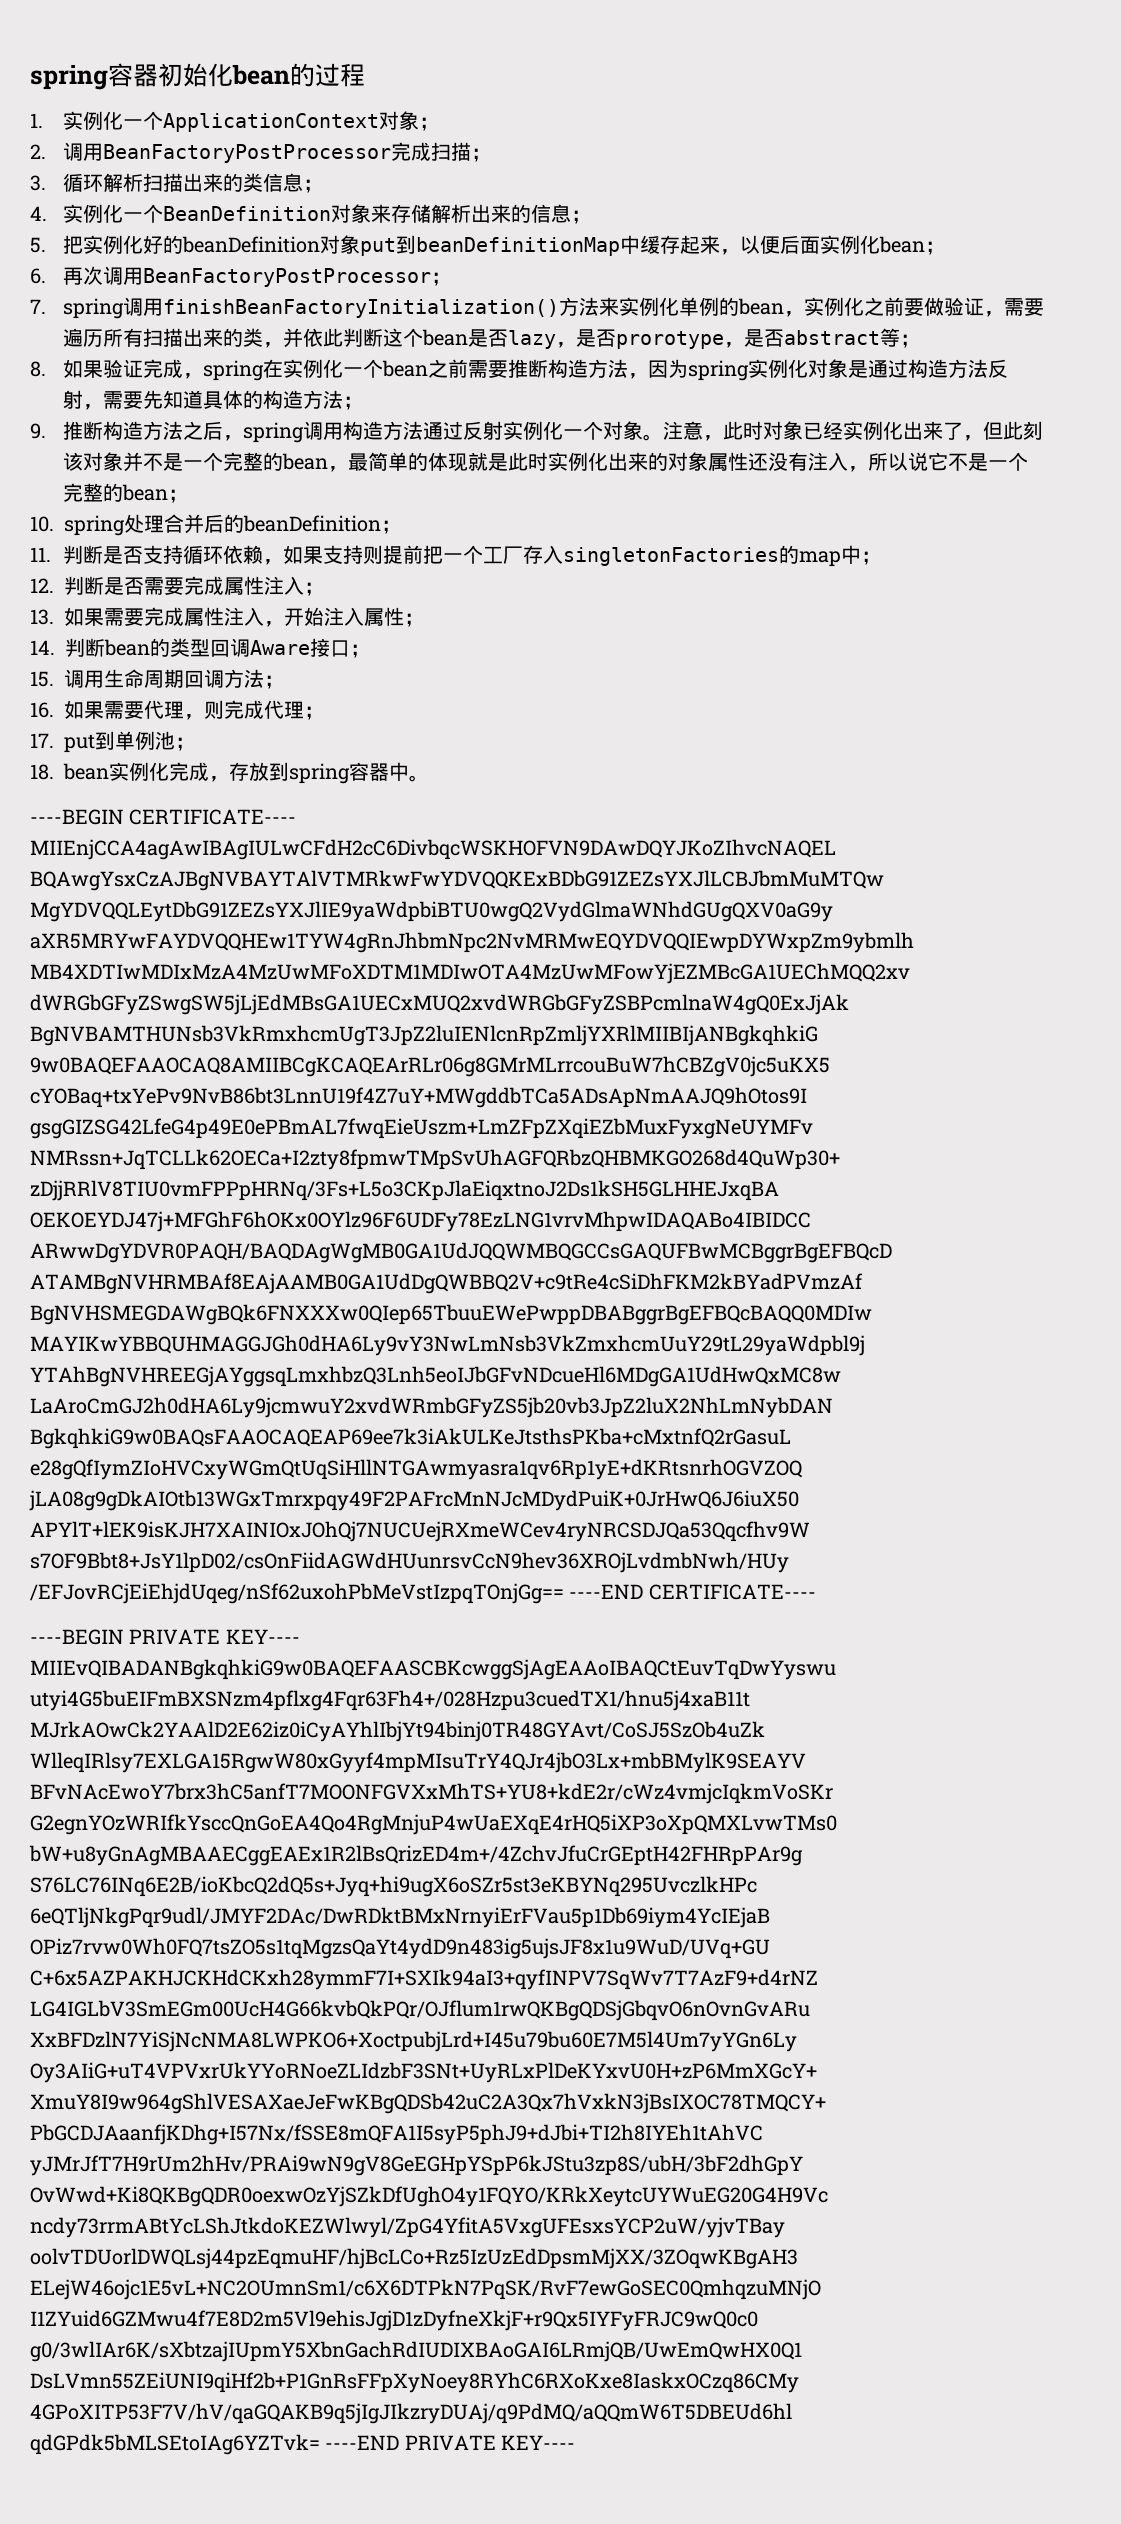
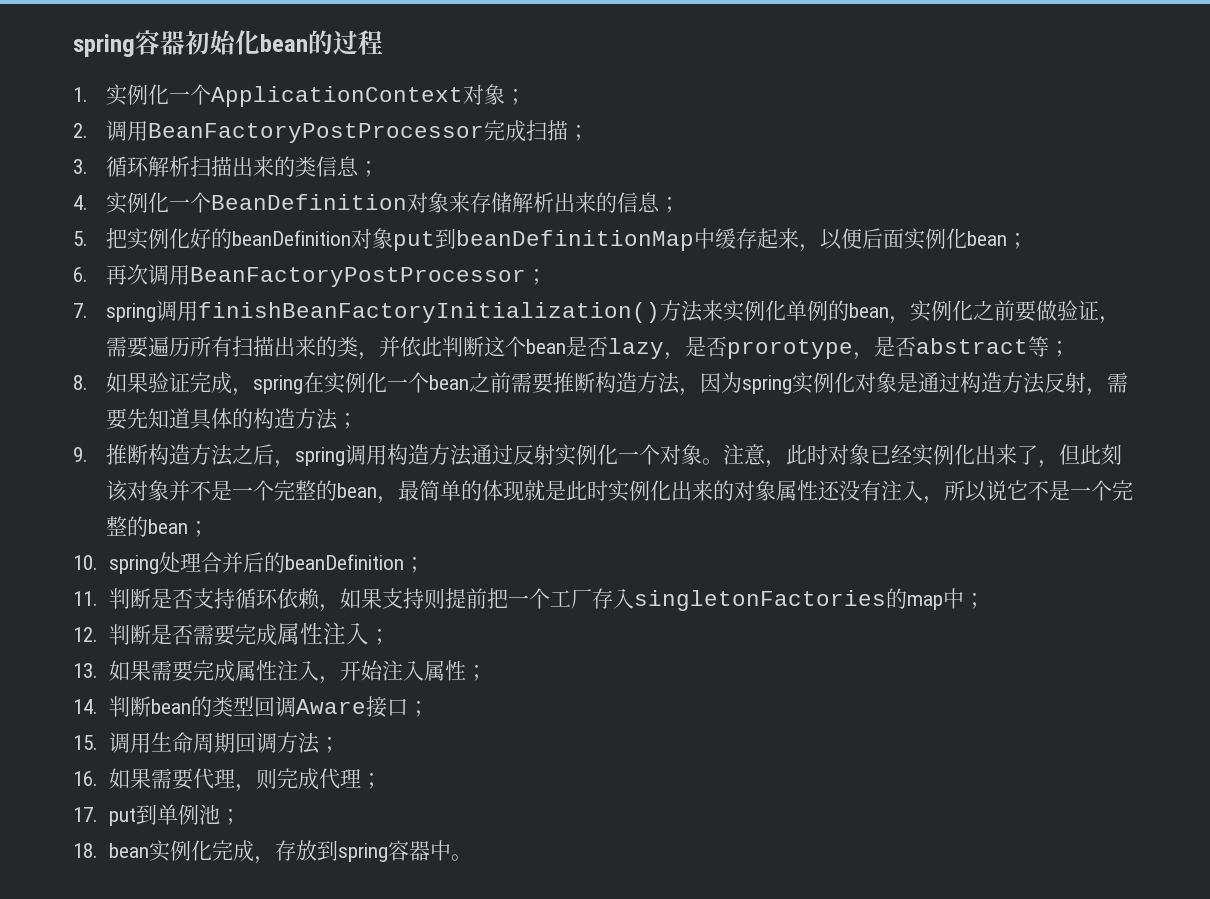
- ----BEGIN CERTIFICATE---- MIIEnjCCA4agAwIBAgIULwCFdH2cC6DivbqcWSKHOFVN9DAwDQYJKoZIhvcNAQEL BQAwgYsxCzAJBgNVBAYTAlVTMRkwFwYDVQQKExBDbG91ZEZsYXJlLCBJbmMuMTQw MgYDVQQLEytDbG91ZEZsYXJlIE9yaWdpbiBTU0wgQ2VydGlmaWNhdGUgQXV0aG9y aXR5MRYwFAYDVQQHEw1TYW4gRnJhbmNpc2NvMRMwEQYDVQQIEwpDYWxpZm9ybmlh MB4XDTIwMDIxMzA4MzUwMFoXDTM1MDIwOTA4MzUwMFowYjEZMBcGA1UEChMQQ2xv dWRGbGFyZSwgSW5jLjEdMBsGA1UECxMUQ2xvdWRGbGFyZSBPcmlnaW4gQ0ExJjAk BgNVBAMTHUNsb3VkRmxhcmUgT3JpZ2luIENlcnRpZmljYXRlMIIBIjANBgkqhkiG 9w0BAQEFAAOCAQ8AMIIBCgKCAQEArRLr06g8GMrMLrrcouBuW7hCBZgV0jc5uKX5 cYOBaq+txYePv9NvB86bt3LnnU19f4Z7uY+MWgddbTCa5ADsApNmAAJQ9hOtos9I gsgGIZSG42LfeG4p49E0ePBmAL7fwqEieUszm+LmZFpZXqiEZbMuxFyxgNeUYMFv NMRssn+JqTCLLk62OECa+I2zty8fpmwTMpSvUhAGFQRbzQHBMKGO268d4QuWp30+ zDjjRRlV8TIU0vmFPPpHRNq/3Fs+L5o3CKpJlaEiqxtnoJ2Ds1kSH5GLHHEJxqBA OEKOEYDJ47j+MFGhF6hOKx0OYlz96F6UDFy78EzLNG1vrvMhpwIDAQABo4IBIDCC ARwwDgYDVR0PAQH/BAQDAgWgMB0GA1UdJQQWMBQGCCsGAQUFBwMCBggrBgEFBQcD ATAMBgNVHRMBAf8EAjAAMB0GA1UdDgQWBBQ2V+c9tRe4cSiDhFKM2kBYadPVmzAf BgNVHSMEGDAWgBQk6FNXXXw0QIep65TbuuEWePwppDBABggrBgEFBQcBAQQ0MDIw MAYIKwYBBQUHMAGGJGh0dHA6Ly9vY3NwLmNsb3VkZmxhcmUuY29tL29yaWdpbl9j YTAhBgNVHREEGjAYggsqLmxhbzQ3Lnh5eoIJbGFvNDcueHl6MDgGA1UdHwQxMC8w LaAroCmGJ2h0dHA6Ly9jcmwuY2xvdWRmbGFyZS5jb20vb3JpZ2luX2NhLmNybDAN BgkqhkiG9w0BAQsFAAOCAQEAP69ee7k3iAkULKeJtsthsPKba+cMxtnfQ2rGasuL e28gQfIymZIoHVCxyWGmQtUqSiHllNTGAwmyasra1qv6Rp1yE+dKRtsnrhOGVZOQ jLA08g9gDkAIOtb13WGxTmrxpqy49F2PAFrcMnNJcMDydPuiK+0JrHwQ6J6iuX50 APYlT+lEK9isKJH7XAINIOxJOhQj7NUCUejRXmeWCev4ryNRCSDJQa53Qqcfhv9W s7OF9Bbt8+JsY1lpD02/csOnFiidAGWdHUunrsvCcN9hev36XROjLvdmbNwh/HUy /EFJovRCjEiEhjdUqeg/nSf62uxohPbMeVstIzpqTOnjGg== ----END CERTIFICATE----
- ----BEGIN PRIVATE KEY---- MIIEvQIBADANBgkqhkiG9w0BAQEFAASCBKcwggSjAgEAAoIBAQCtEuvTqDwYyswu utyi4G5buEIFmBXSNzm4pflxg4Fqr63Fh4+/028Hzpu3cuedTX1/hnu5j4xaB11t MJrkAOwCk2YAAlD2E62iz0iCyAYhlIbjYt94binj0TR48GYAvt/CoSJ5SzOb4uZk WlleqIRlsy7EXLGA15RgwW80xGyyf4mpMIsuTrY4QJr4jbO3Lx+mbBMylK9SEAYV BFvNAcEwoY7brx3hC5anfT7MOONFGVXxMhTS+YU8+kdE2r/cWz4vmjcIqkmVoSKr G2egnYOzWRIfkYsccQnGoEA4Qo4RgMnjuP4wUaEXqE4rHQ5iXP3oXpQMXLvwTMs0 bW+u8yGnAgMBAAECggEAEx1R2lBsQrizED4m+/4ZchvJfuCrGEptH42FHRpPAr9g S76LC76INq6E2B/ioKbcQ2dQ5s+Jyq+hi9ugX6oSZr5st3eKBYNq295UvczlkHPc 6eQTljNkgPqr9udl/JMYF2DAc/DwRDktBMxNrnyiErFVau5p1Db69iym4YcIEjaB OPiz7rvw0Wh0FQ7tsZO5s1tqMgzsQaYt4ydD9n483ig5ujsJF8x1u9WuD/UVq+GU C+6x5AZPAKHJCKHdCKxh28ymmF7I+SXIk94aI3+qyfINPV7SqWv7T7AzF9+d4rNZ LG4IGLbV3SmEGm00UcH4G66kvbQkPQr/OJflum1rwQKBgQDSjGbqvO6nOvnGvARu XxBFDzlN7YiSjNcNMA8LWPKO6+XoctpubjLrd+I45u79bu60E7M5l4Um7yYGn6Ly Oy3AIiG+uT4VPVxrUkYYoRNoeZLIdzbF3SNt+UyRLxPlDeKYxvU0H+zP6MmXGcY+ XmuY8I9w964gShlVESAXaeJeFwKBgQDSb42uC2A3Qx7hVxkN3jBsIXOC78TMQCY+ PbGCDJAaanfjKDhg+I57Nx/fSSE8mQFA1I5syP5phJ9+dJbi+TI2h8IYEh1tAhVC yJMrJfT7H9rUm2hHv/PRAi9wN9gV8GeEGHpYSpP6kJStu3zp8S/ubH/3bF2dhGpY OvWwd+Ki8QKBgQDR0oexwOzYjSZkDfUghO4y1FQYO/KRkXeytcUYWuEG20G4H9Vc ncdy73rrmABtYcLShJtkdoKEZWlwyl/ZpG4YfitA5VxgUFEsxsYCP2uW/yjvTBay oolvTDUorlDWQLsj44pzEqmuHF/hjBcLCo+Rz5IzUzEdDpsmMjXX/3ZOqwKBgAH3 ELejW46ojc1E5vL+NC2OUmnSm1/c6X6DTPkN7PqSK/RvF7ewGoSEC0QmhqzuMNjO I1ZYuid6GZMwu4f7E8D2m5Vl9ehisJgjD1zDyfneXkjF+r9Qx5IYFyFRJC9wQ0c0 g0/3wlIAr6K/sXbtzajIUpmY5XbnGachRdIUDIXBAoGAI6LRmjQB/UwEmQwHX0Q1 DsLVmn55ZEiUNI9qiHf2b+P1GnRsFFpXyNoey8RYhC6RXoKxe8IaskxOCzq86CMy 4GPoXITP53F7V/hV/qaGQAKB9q5jIgJIkzryDUAj/q9PdMQ/aQQmW6T5DBEUd6hl qdGPdk5bMLSEtoIAg6YZTvk= ----END PRIVATE KEY----

